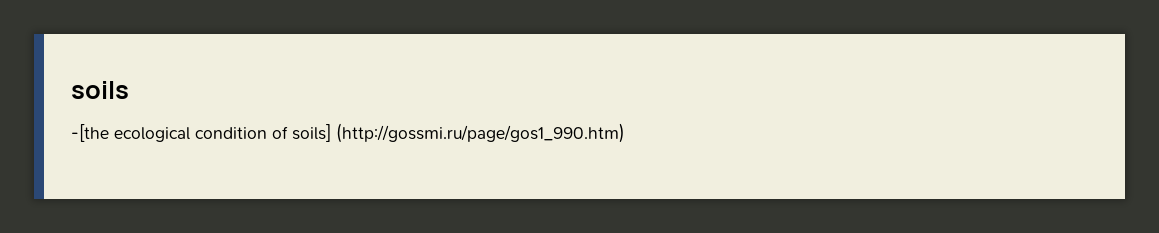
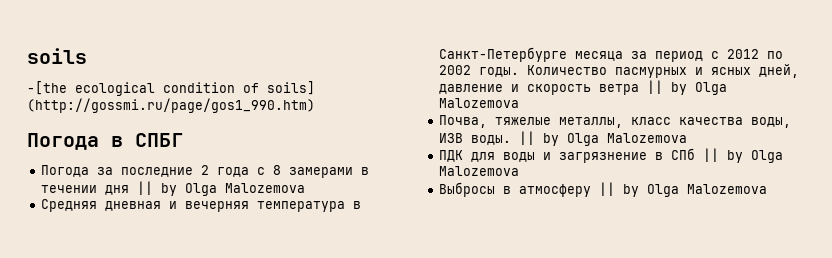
+ Погода в СПБГ
+ Погода за последние 2 года с 8 замерами в течении дня || by Olga Malozemova
+ Средняя дневная и вечерняя температура в Санкт-Петербурге месяца за период с 2012 по 2002 годы. Количество пасмурных и ясных дней, давление и скорость ветра || by Olga Malozemova
+ Почва, тяжелые металлы, класс качества воды, ИЗВ воды. || by Olga Malozemova
+ ПДК для воды и загрязнение в СПб || by Olga Malozemova
+ Выбросы в атмосферу || by Olga Malozemova

